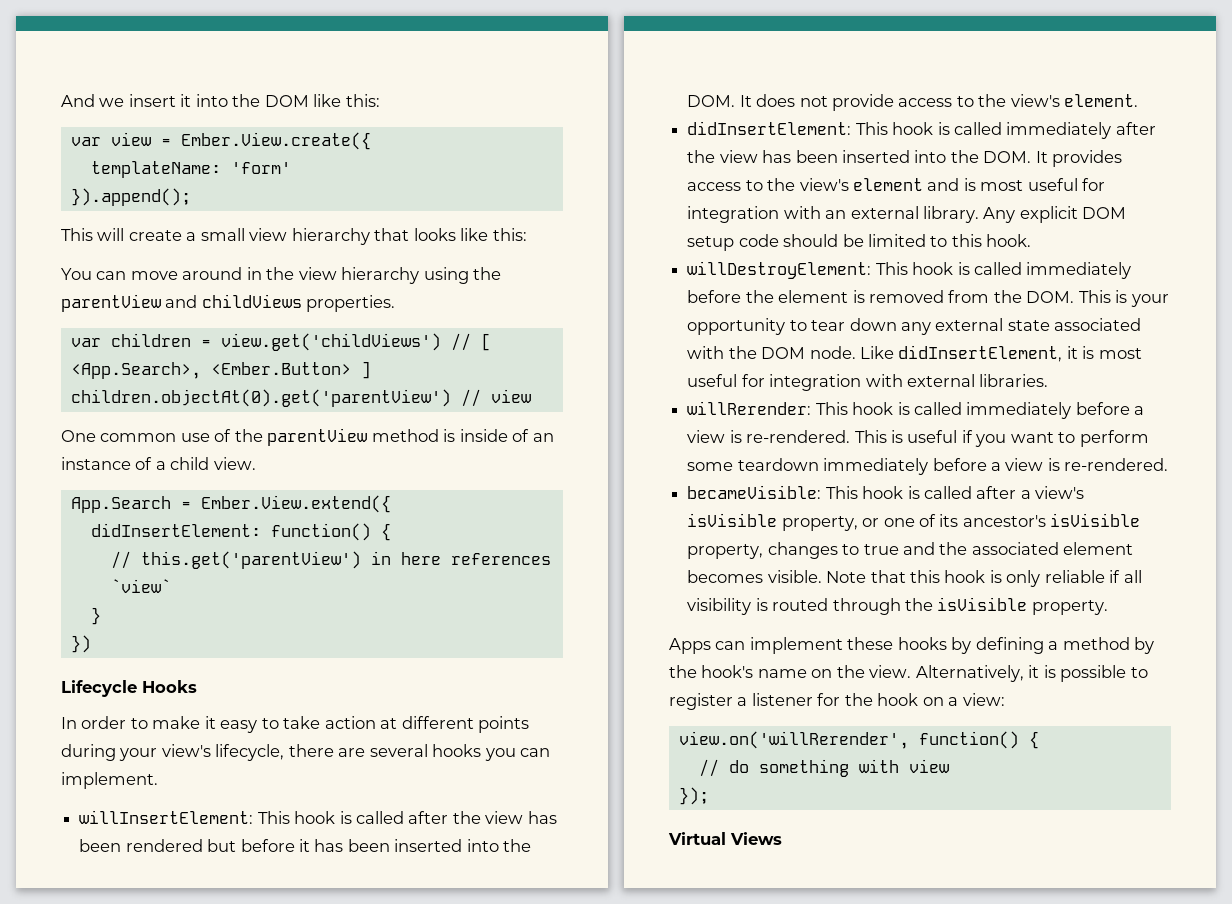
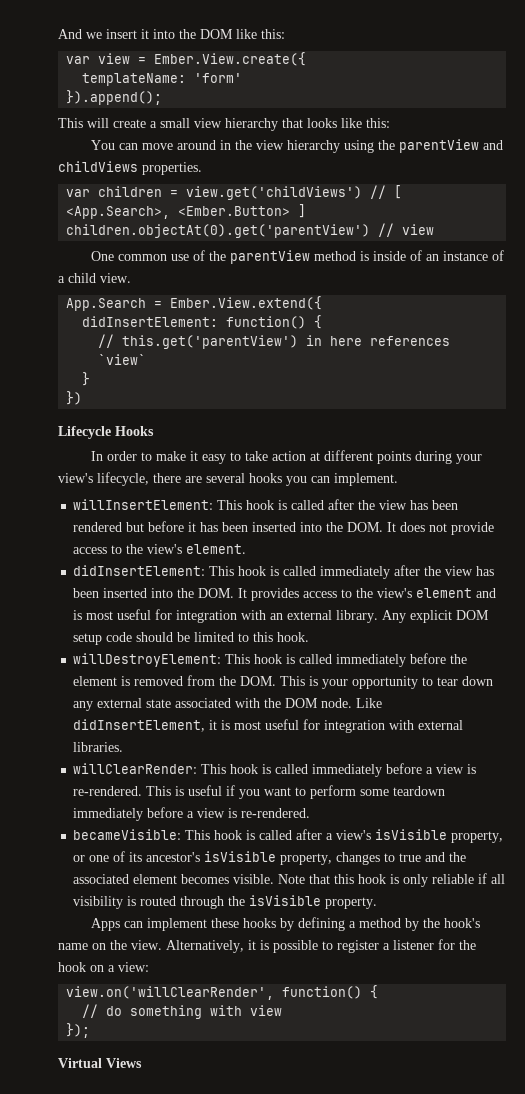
- willRerender: This hook is called immediately before a view is re-rendered.
+ willClearRender: This hook is called immediately before a view is re-rendered.
- view.on('willRerender', function() {
+ view.on('willClearRender', function() {

